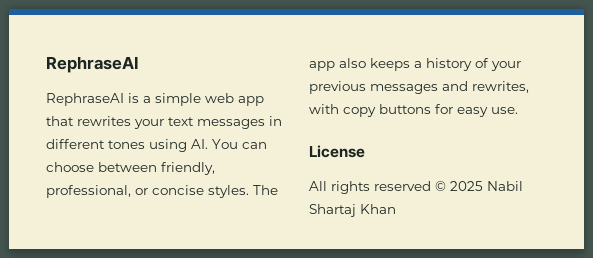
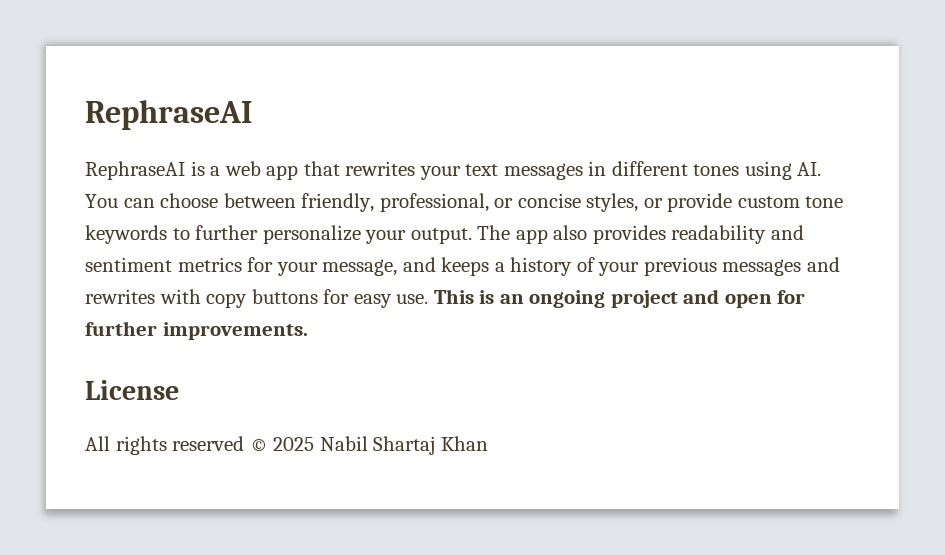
- RephraseAI is a simple web app that rewrites your text messages in different tones using AI. You can choose between friendly, professional, or concise styles. The app also keeps a history of your previous messages and rewrites, with copy buttons for easy use.
+ RephraseAI is a web app that rewrites your text messages in different tones using AI. You can choose between friendly, professional, or concise styles, or provide custom tone keywords to further personalize your output. The app also provides readability and sentiment metrics for your message, and keeps a history of your previous messages and rewrites with copy buttons for easy use. This is an ongoing project and open for further improvements.

